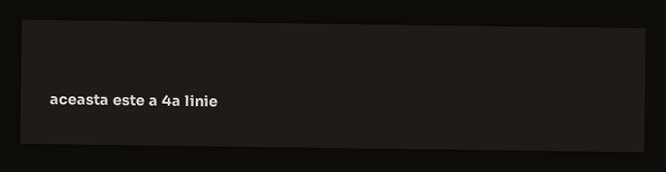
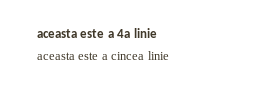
+ aceasta este a cincea linie

